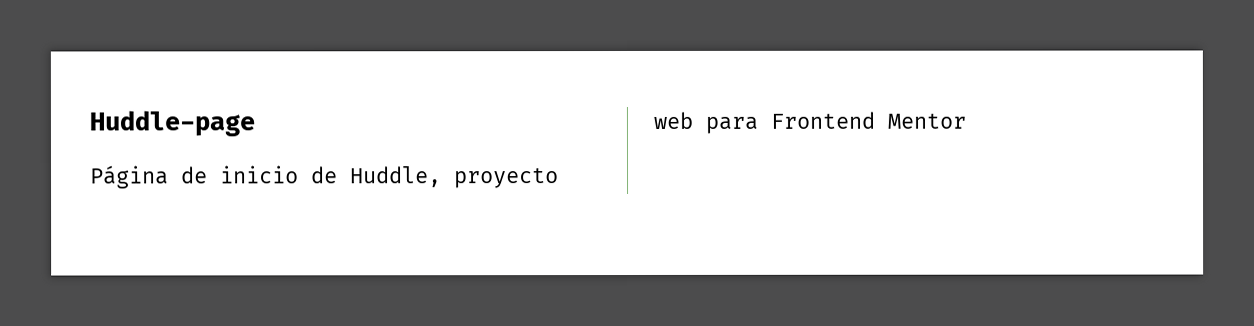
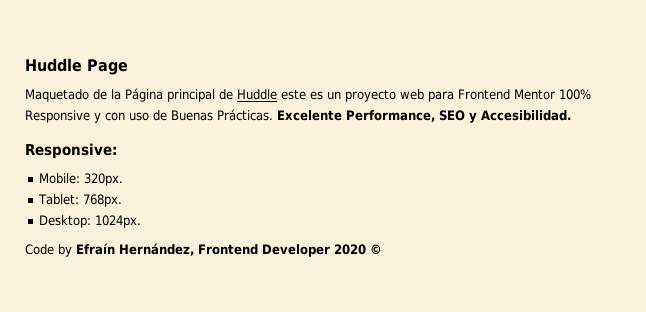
- Huddle-page
- Página de inicio de Huddle, proyecto web para Frontend Mentor
+ Huddle Page
+ Maquetado de la Página principal de Huddle este es un proyecto web para Frontend Mentor 100% Responsive y con uso de Buenas Prácticas. Excelente Performance, SEO y Accesibilidad.
+ Responsive:
+ Mobile: 320px.
+ Tablet: 768px.
+ Desktop: 1024px.
+ Code by Efraín Hernández, Frontend Developer 2020 ©

